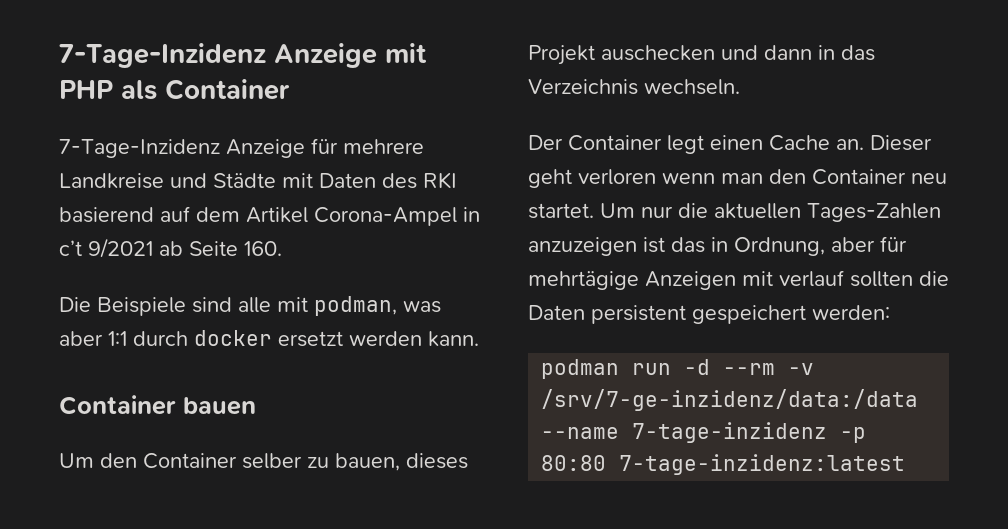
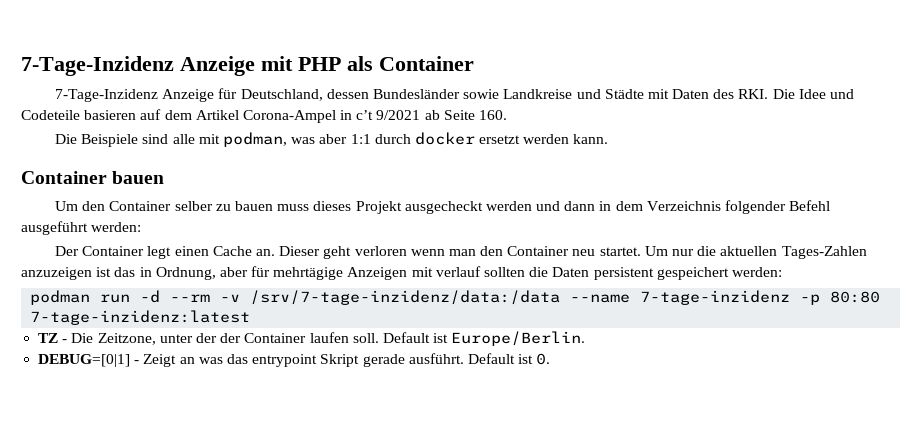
- 7-Tage-Inzidenz Anzeige für mehrere Landkreise und Städte mit Daten des RKI basierend auf dem Artikel Corona-Ampel in c’t 9/2021 ab Seite 160.
+ 7-Tage-Inzidenz Anzeige für Deutschland, dessen Bundesländer sowie Landkreise und Städte mit Daten des RKI. Die Idee und Codeteile basieren auf dem Artikel Corona-Ampel in c’t 9/2021 ab Seite 160.
- Um den Container selber zu bauen, dieses Projekt auschecken und dann in das Verzeichnis wechseln.
+ Um den Container selber zu bauen muss dieses Projekt ausgecheckt werden und dann in dem Verzeichnis folgender Befehl ausgeführt werden:
- podman run -d --rm -v /srv/7-ge-inzidenz/data:/data --name 7-tage-inzidenz -p 80:80 7-tage-inzidenz:latest
+ podman run -d --rm -v /srv/7-tage-inzidenz/data:/data --name 7-tage-inzidenz -p 80:80 7-tage-inzidenz:latest
+ TZ - Die Zeitzone, unter der der Container laufen soll. Default ist Europe/Berlin.
+ DEBUG=[0|1] - Zeigt an was das entrypoint Skript gerade ausführt. Default ist 0.

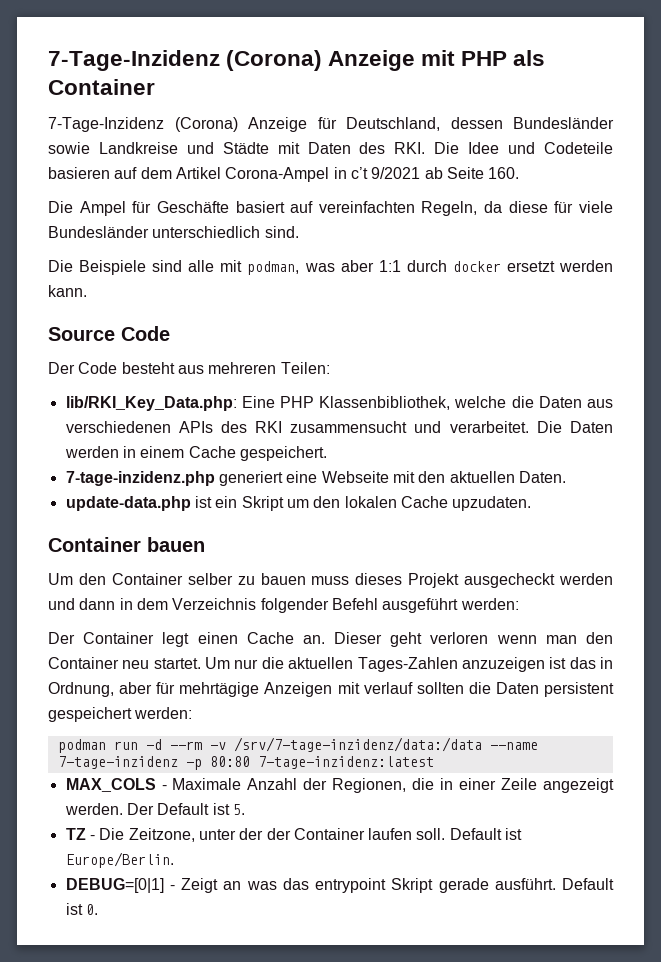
- 7-Tage-Inzidenz Anzeige mit PHP als Container
+ 7-Tage-Inzidenz (Corona) Anzeige mit PHP als Container
- 7-Tage-Inzidenz Anzeige für Deutschland, dessen Bundesländer sowie Landkreise und Städte mit Daten des RKI. Die Idee und Codeteile basieren auf dem Artikel Corona-Ampel in c’t 9/2021 ab Seite 160.
+ 7-Tage-Inzidenz (Corona) Anzeige für Deutschland, dessen Bundesländer sowie Landkreise und Städte mit Daten des RKI. Die Idee und Codeteile basieren auf dem Artikel Corona-Ampel in c’t 9/2021 ab Seite 160.
+ Die Ampel für Geschäfte basiert auf vereinfachten Regeln, da diese für viele Bundesländer unterschiedlich sind.
+ Source Code
+ Der Code besteht aus mehreren Teilen:
+ lib/RKI_Key_Data.php: Eine PHP Klassenbibliothek, welche die Daten aus verschiedenen APIs des RKI zusammensucht und verarbeitet. Die Daten werden in einem Cache gespeichert.
+ 7-tage-inzidenz.php generiert eine Webseite mit den aktuellen Daten.
+ update-data.php ist ein Skript um den lokalen Cache upzudaten.
+ MAX_COLS - Maximale Anzahl der Regionen, die in einer Zeile angezeigt werden. Der Default ist 5.

